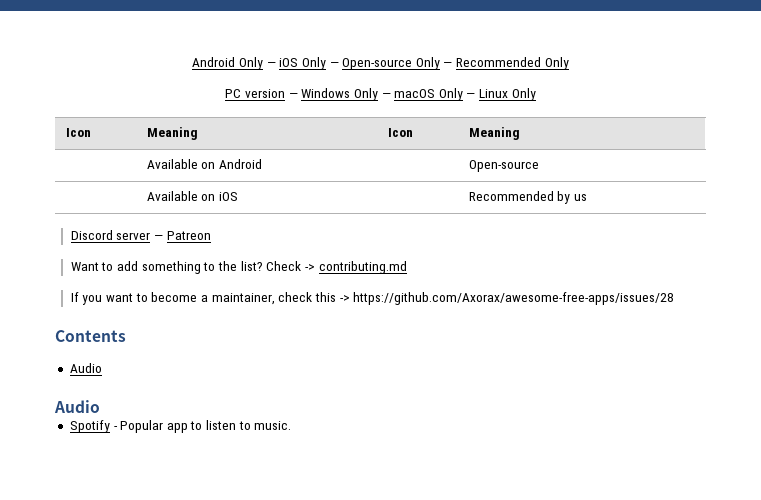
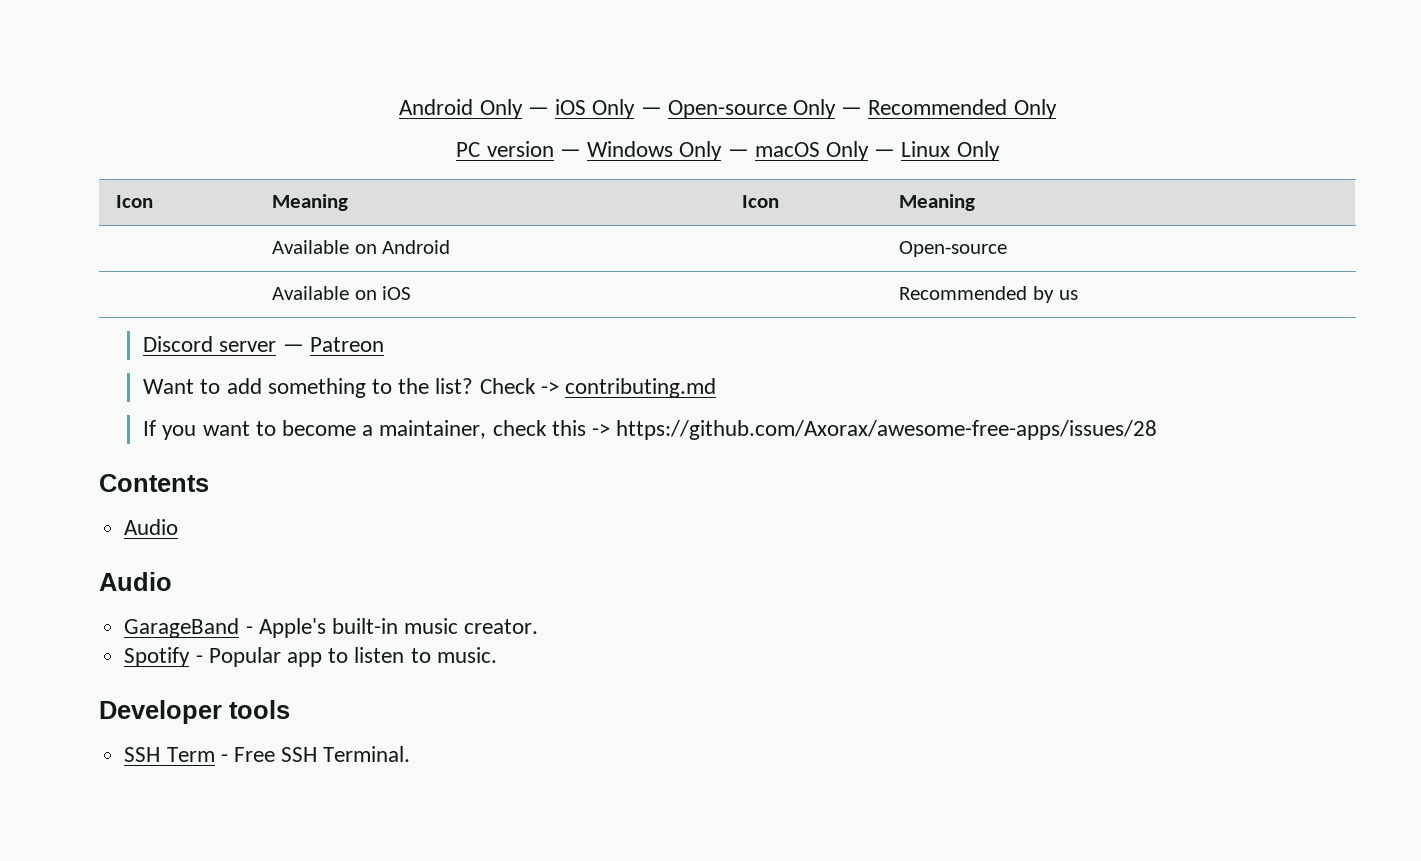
+ GarageBand - Apple's built-in music creator.
+ Developer tools
+ SSH Term - Free SSH Terminal.

